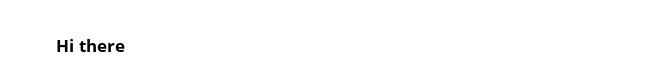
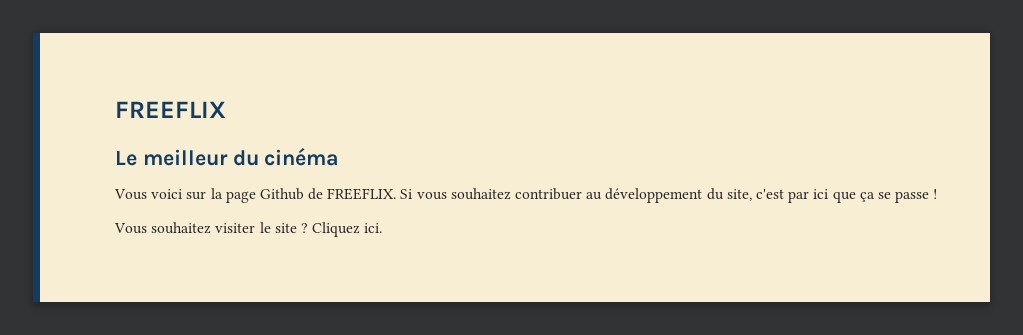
- Hi there
+ FREEFLIX
+ Le meilleur du cinéma
+ Vous voici sur la page Github de FREEFLIX. Si vous souhaitez contribuer au développement du site, c'est par ici que ça se passe !
+ Vous souhaitez visiter le site ? Cliquez ici.

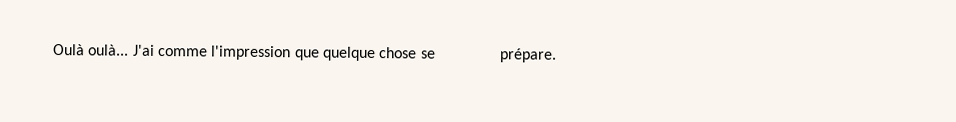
- FREEFLIX
- Le meilleur du cinéma
- Vous voici sur la page Github de FREEFLIX. Si vous souhaitez contribuer au développement du site, c'est par ici que ça se passe !
- Vous souhaitez visiter le site ? Cliquez ici.
+ Oulà oulà... J'ai comme l'impression que quelque chose se prépare.

